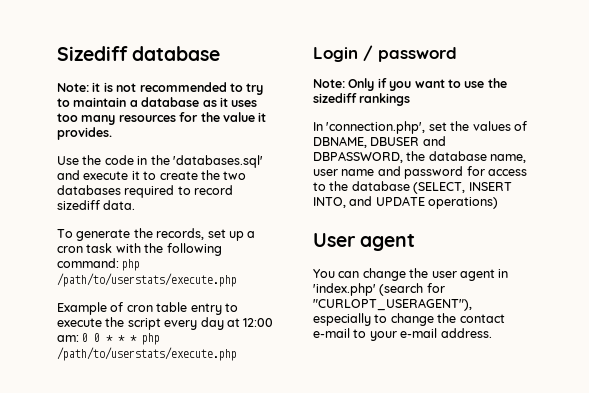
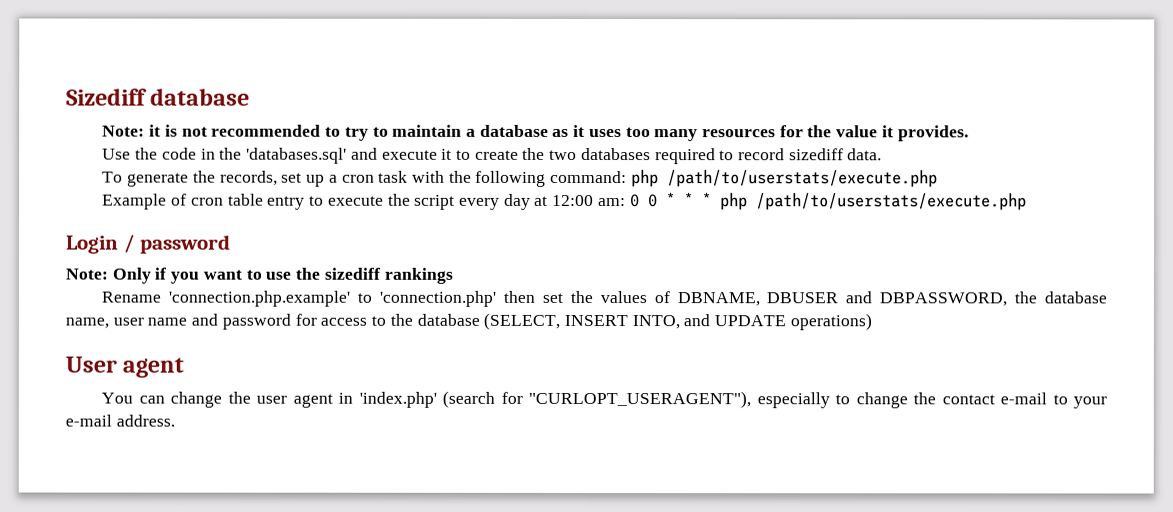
- In 'connection.php', set the values of DBNAME, DBUSER and DBPASSWORD, the database name, user name and password for access to the database (SELECT, INSERT INTO, and UPDATE operations)
+ Rename 'connection.php.example' to 'connection.php' then set the values of DBNAME, DBUSER and DBPASSWORD, the database name, user name and password for access to the database (SELECT, INSERT INTO, and UPDATE operations)

